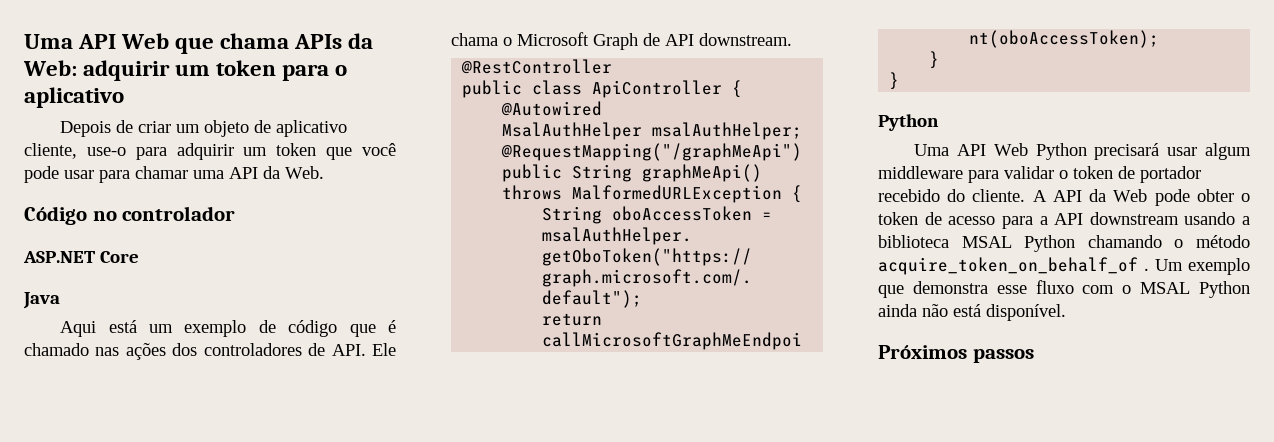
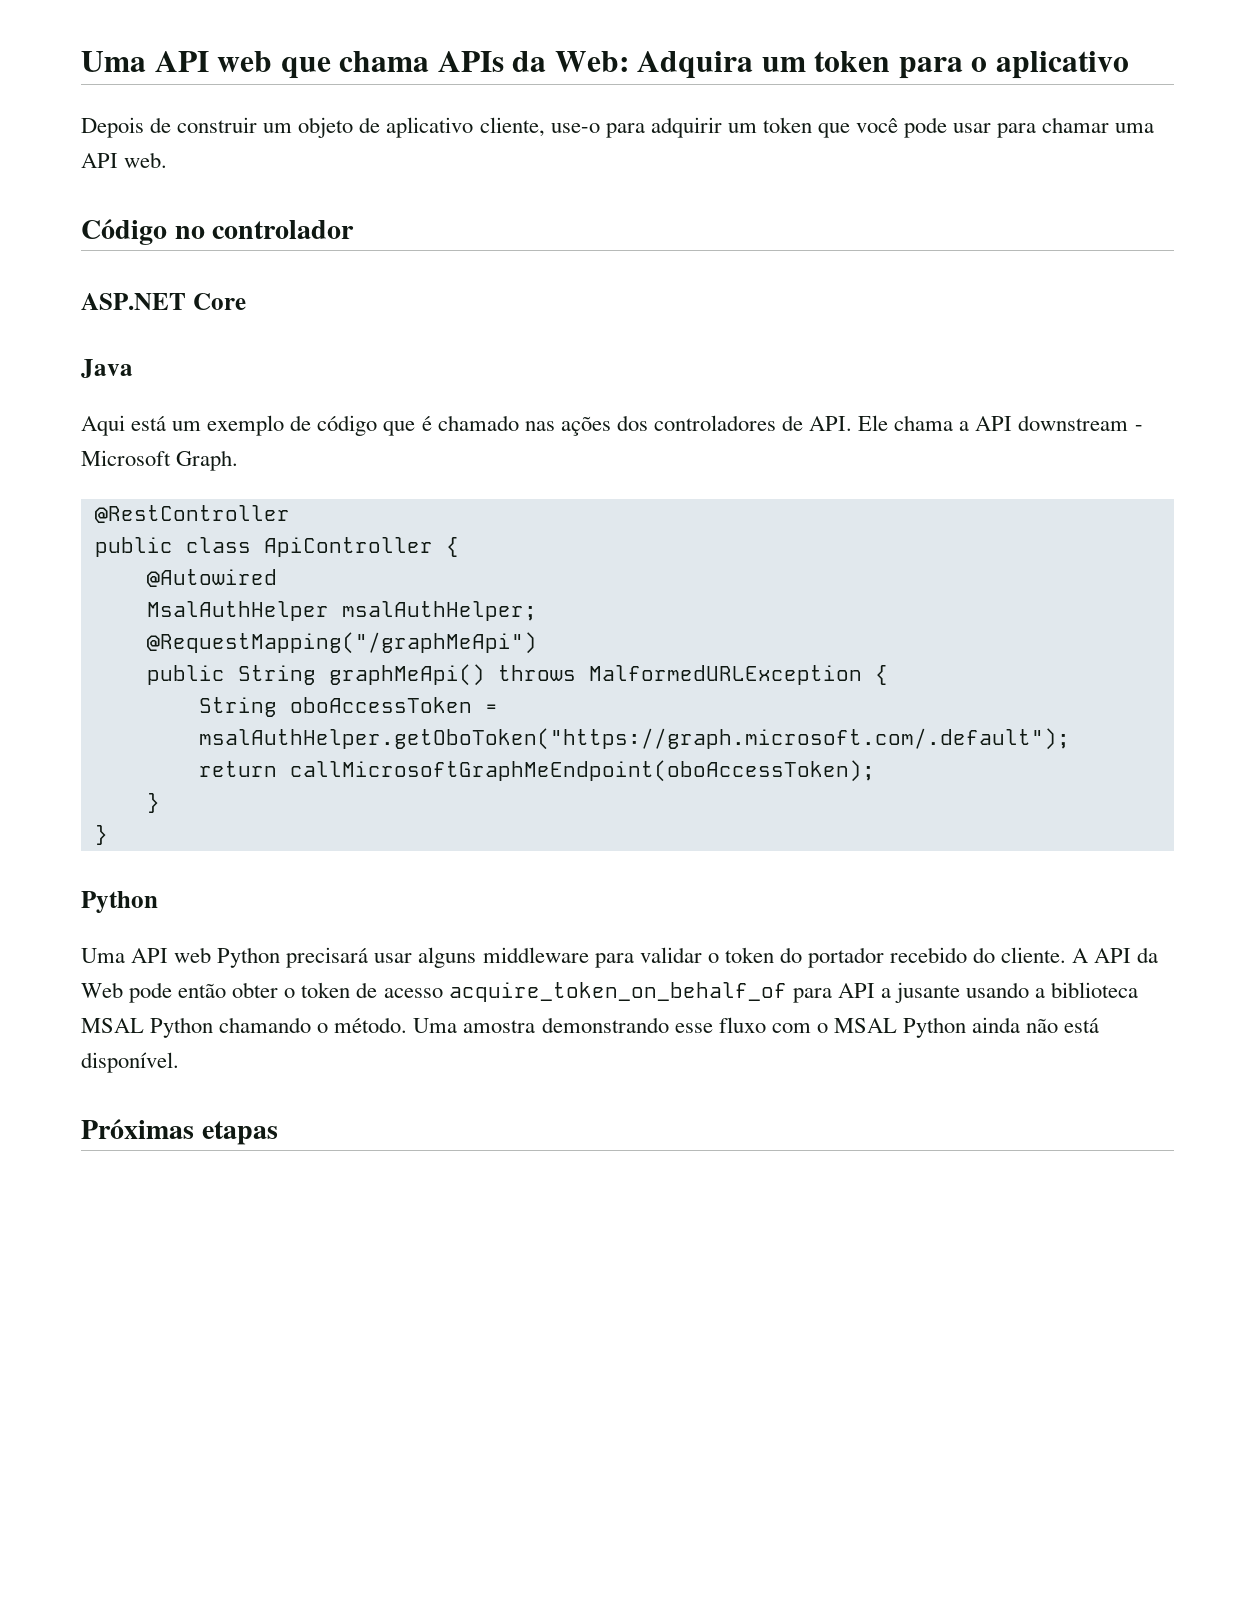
- Uma API Web que chama APIs da Web: adquirir um token para o aplicativo
+ Uma API web que chama APIs da Web: Adquira um token para o aplicativo
- Depois de criar um objeto de aplicativo cliente, use-o para adquirir um token que você pode usar para chamar uma API da Web.
+ Depois de construir um objeto de aplicativo cliente, use-o para adquirir um token que você pode usar para chamar uma API web.
- Aqui está um exemplo de código que é chamado nas ações dos controladores de API. Ele chama o Microsoft Graph de API downstream.
+ Aqui está um exemplo de código que é chamado nas ações dos controladores de API. Ele chama a API downstream - Microsoft Graph.
- Uma API Web Python precisará usar algum middleware para validar o token de portador recebido do cliente.
+ Uma API web Python precisará usar alguns middleware para validar o token do portador recebido do cliente.
- A API da Web pode obter o token de acesso para a API downstream usando a biblioteca MSAL Python chamando o método acquire_token_on_behalf_of . Um exemplo que demonstra esse fluxo com o MSAL Python ainda não está disponível.
+ A API da Web pode então obter o token de acesso acquire_token_on_behalf_of para API a jusante usando a biblioteca MSAL Python chamando o método. Uma amostra demonstrando esse fluxo com o MSAL Python ainda não está disponível.
- Próximos passos
+ Próximas etapas

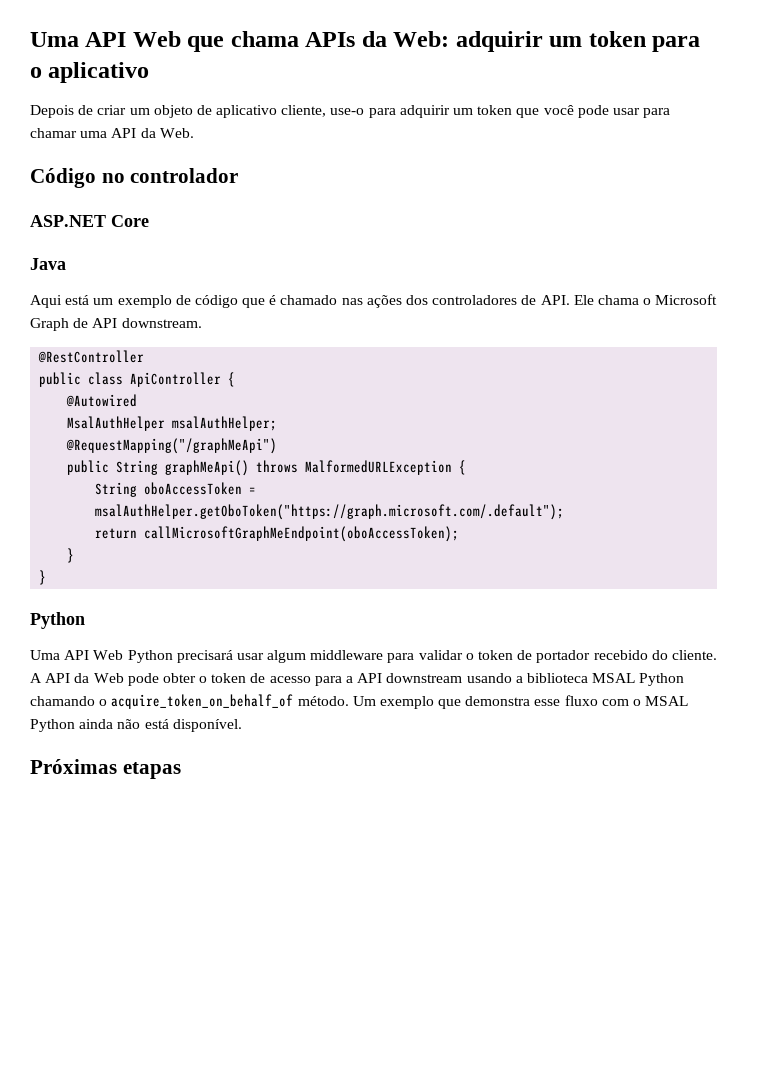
- Uma API web que chama APIs da Web: Adquira um token para o aplicativo
+ Uma API Web que chama APIs da Web: adquirir um token para o aplicativo
- Depois de construir um objeto de aplicativo cliente, use-o para adquirir um token que você pode usar para chamar uma API web.
+ Depois de criar um objeto de aplicativo cliente, use-o para adquirir um token que você pode usar para chamar uma API da Web.
- Aqui está um exemplo de código que é chamado nas ações dos controladores de API. Ele chama a API downstream - Microsoft Graph.
+ Aqui está um exemplo de código que é chamado nas ações dos controladores de API. Ele chama o Microsoft Graph de API downstream.
- Uma API web Python precisará usar alguns middleware para validar o token do portador recebido do cliente.
+ Uma API Web Python precisará usar algum middleware para validar o token de portador recebido do cliente.
- A API da Web pode então obter o token de acesso acquire_token_on_behalf_of para API a jusante usando a biblioteca MSAL Python chamando o método. Uma amostra demonstrando esse fluxo com o MSAL Python ainda não está disponível.
+ A API da Web pode obter o token de acesso para a API downstream usando a biblioteca MSAL Python chamando o acquire_token_on_behalf_of método. Um exemplo que demonstra esse fluxo com o MSAL Python ainda não está disponível.

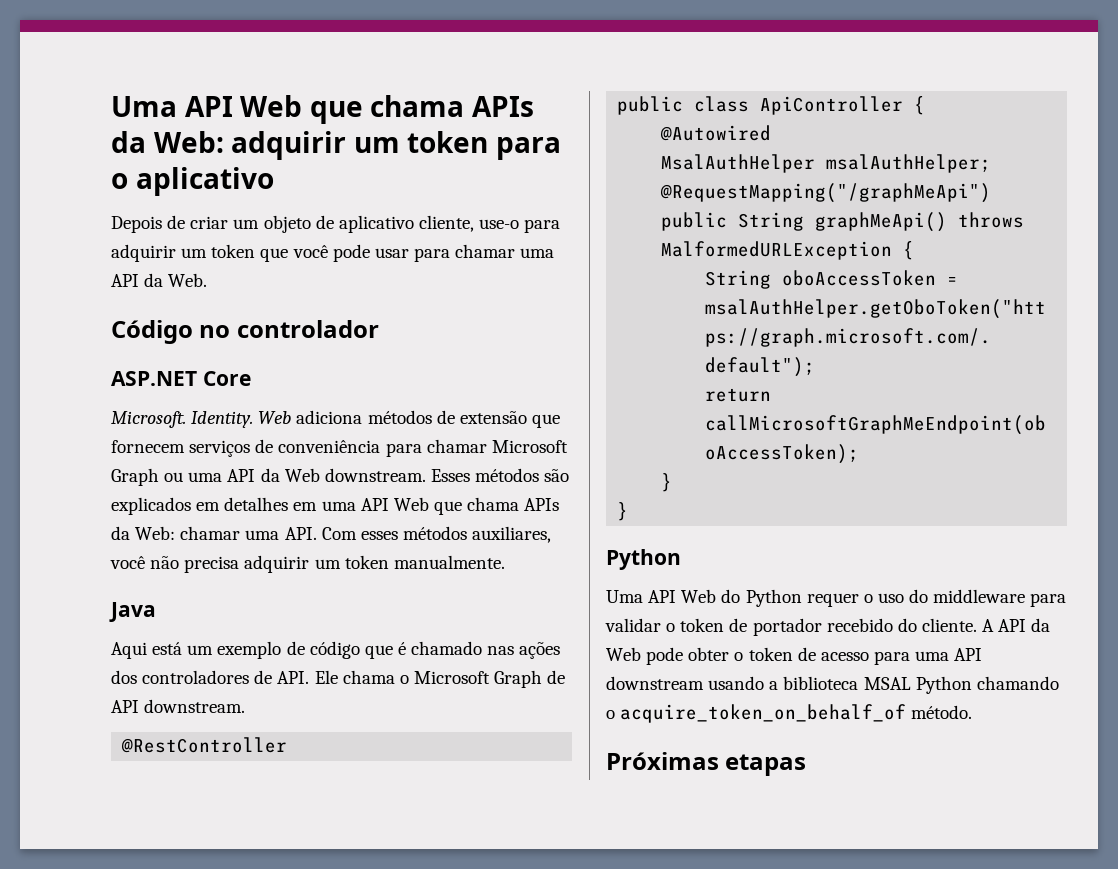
+ Microsoft. Identity. Web adiciona métodos de extensão que fornecem serviços de conveniência para chamar Microsoft Graph ou uma API da Web downstream. Esses métodos são explicados em detalhes em uma API Web que chama APIs da Web: chamar uma API. Com esses métodos auxiliares, você não precisa adquirir um token manualmente.
- Uma API Web Python precisará usar algum middleware para validar o token de portador recebido do cliente.
+ Uma API Web do Python requer o uso do middleware para validar o token de portador recebido do cliente.
- A API da Web pode obter o token de acesso para a API downstream usando a biblioteca MSAL Python chamando o acquire_token_on_behalf_of método. Um exemplo que demonstra esse fluxo com o MSAL Python ainda não está disponível.
+ A API da Web pode obter o token de acesso para uma API downstream usando a biblioteca MSAL Python chamando o acquire_token_on_behalf_of método.

